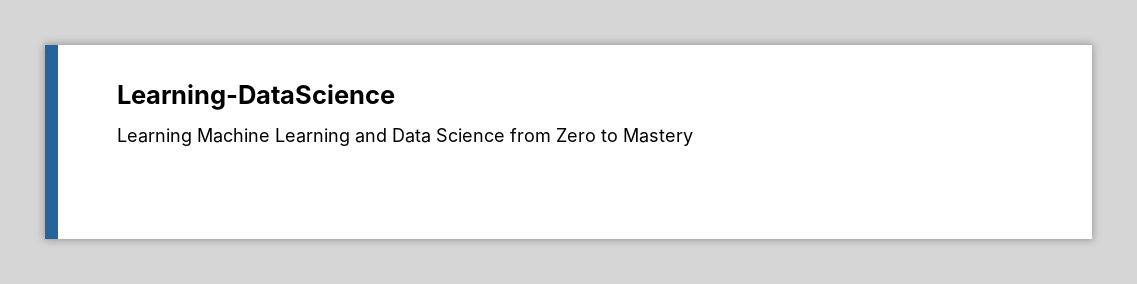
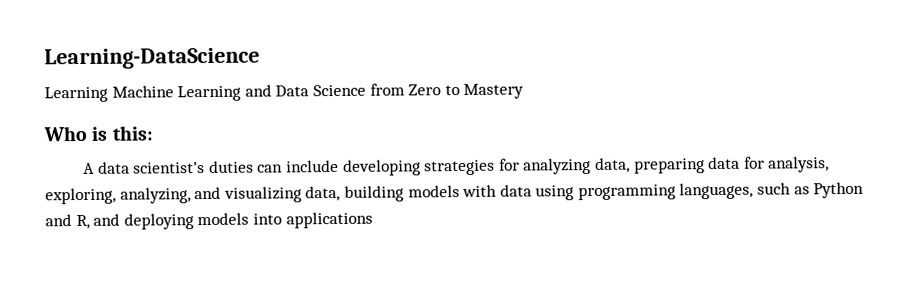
+ Who is this:
+ A data scientist’s duties can include developing strategies for analyzing data, preparing data for analysis, exploring, analyzing, and visualizing data, building models with data using programming languages, such as Python and R, and deploying models into applications

